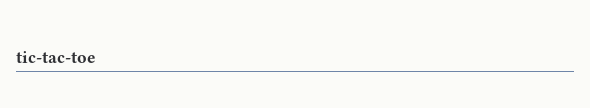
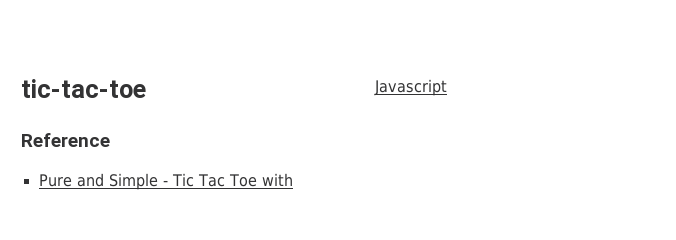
+ Reference
+ Pure and Simple - Tic Tac Toe with Javascript

